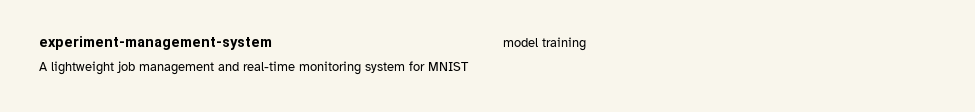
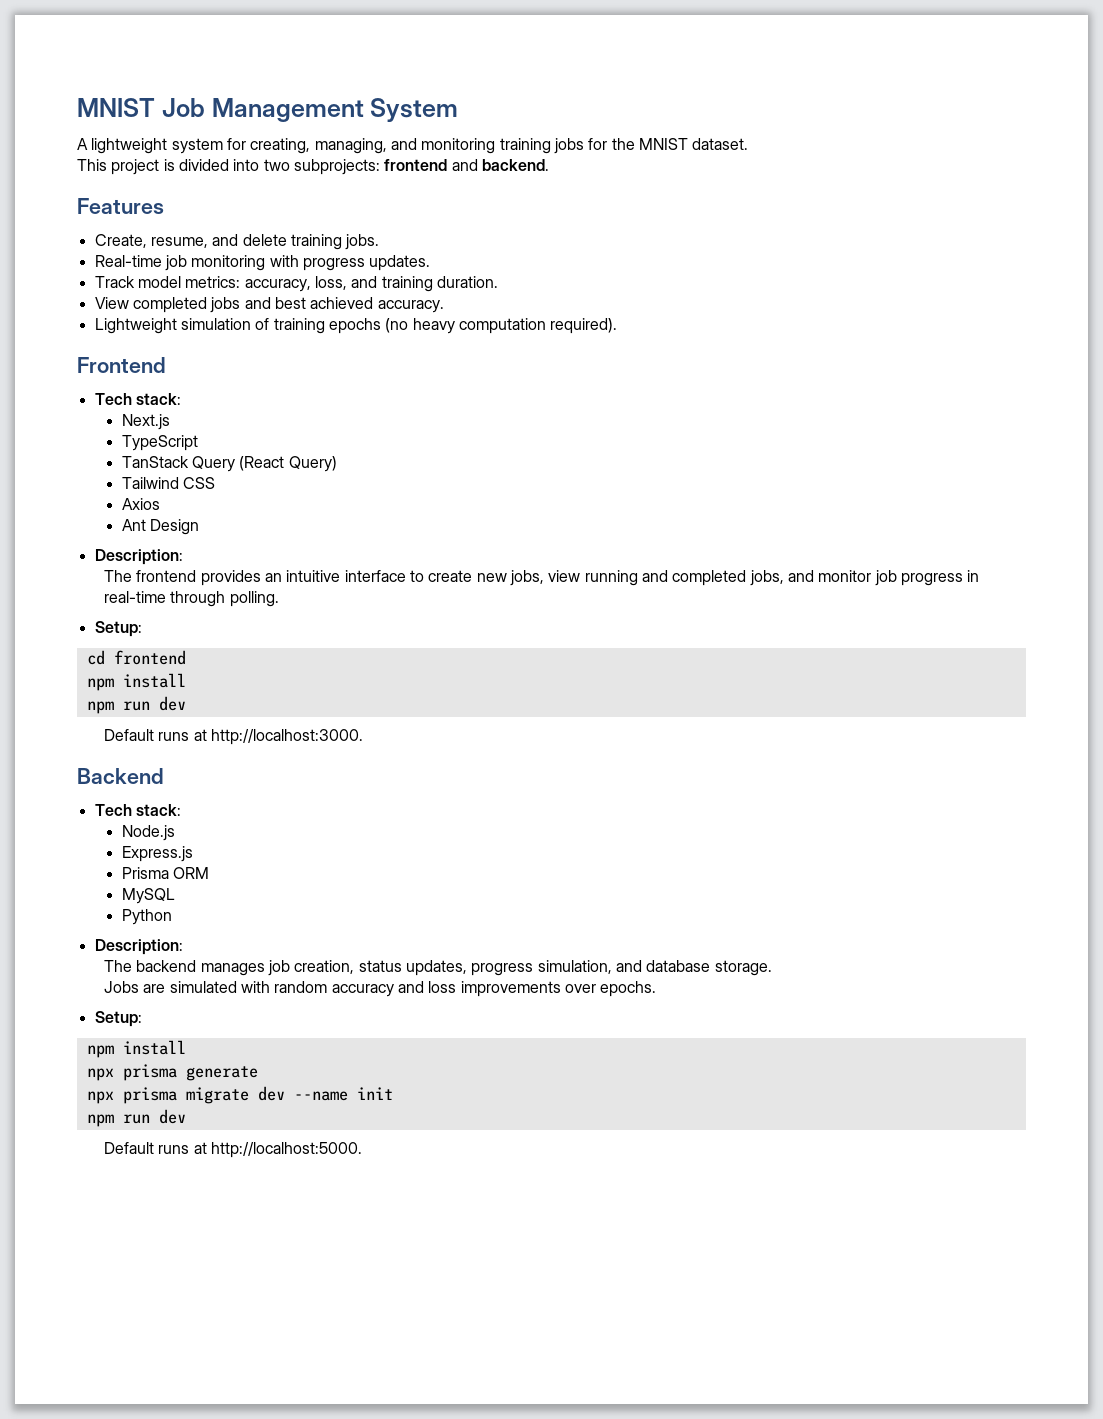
- experiment-management-system
- A lightweight job management and real-time monitoring system for MNIST model training
+ MNIST Job Management System
+ A lightweight system for creating, managing, and monitoring training jobs for the MNIST dataset.
+ This project is divided into two subprojects: frontend and backend.
+ Features
+ Create, resume, and delete training jobs.
+ Real-time job monitoring with progress updates.
+ Track model metrics: accuracy, loss, and training duration.
+ View completed jobs and best achieved accuracy.
+ Lightweight simulation of training epochs (no heavy computation required).
+ Frontend
+ Tech stack:
+ Next.js
+ TypeScript
+ TanStack Query (React Query)
+ Tailwind CSS
+ Axios
+ Ant Design
+ Description:
+ The frontend provides an intuitive interface to create new jobs, view running and completed jobs, and monitor job progress in real-time through polling.
+ Setup:
+ cd frontend
+ npm install
+ npm run dev
+ Default runs at http://localhost:3000.
+ Backend
+ Tech stack:
+ Node.js
+ Express.js
+ Prisma ORM
+ MySQL
+ Python
+ Description:
+ The backend manages job creation, status updates, progress simulation, and database storage.
+ Jobs are simulated with random accuracy and loss improvements over epochs.
+ Setup:
+ npm install
+ npx prisma generate
+ npx prisma migrate dev --name init
+ npm run dev
+ Default runs at http://localhost:5000.

